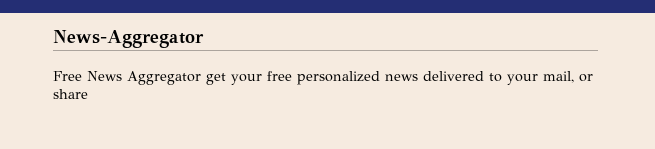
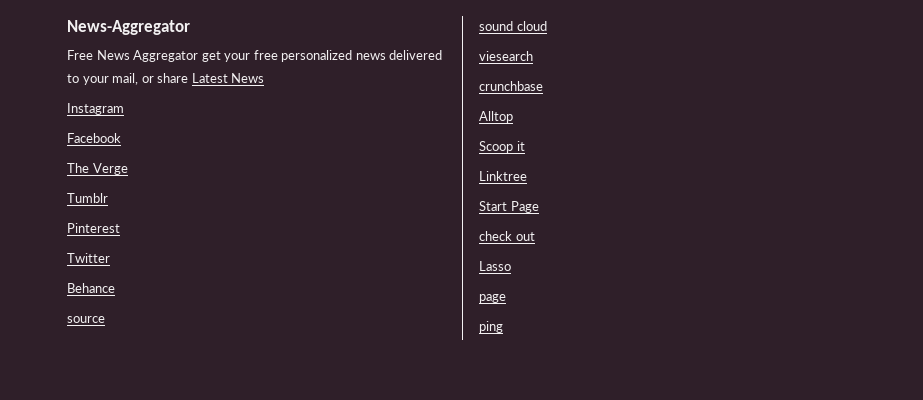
- Free News Aggregator get your free personalized news delivered to your mail, or share
+ Free News Aggregator get your free personalized news delivered to your mail, or share Latest News
+ Instagram
+ Facebook
+ The Verge
+ Tumblr
+ Pinterest
+ Twitter
+ Behance
+ source
+ sound cloud
+ viesearch
+ crunchbase
+ Alltop
+ Scoop it
+ Linktree
+ Start Page
+ check out
+ Lasso
+ page
+ ping

